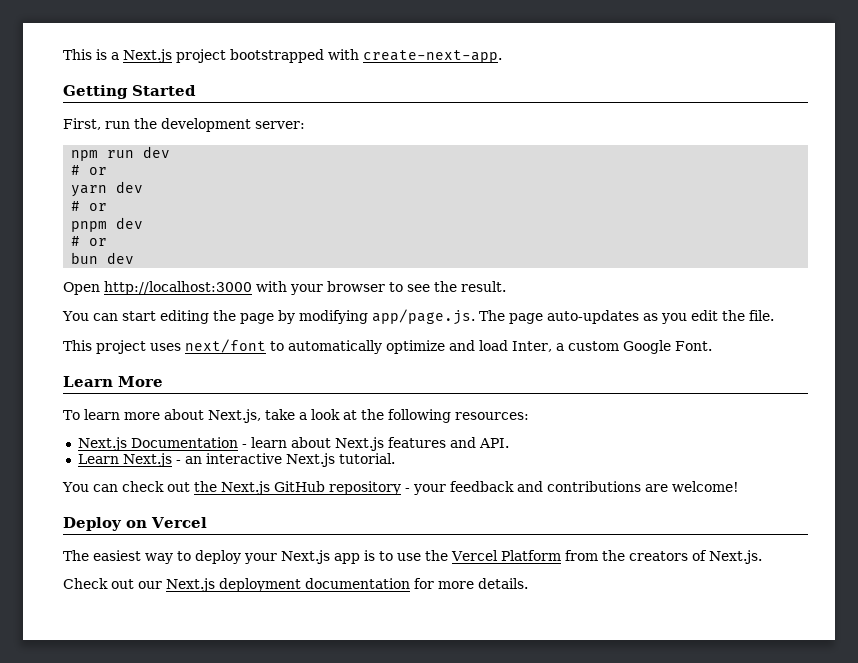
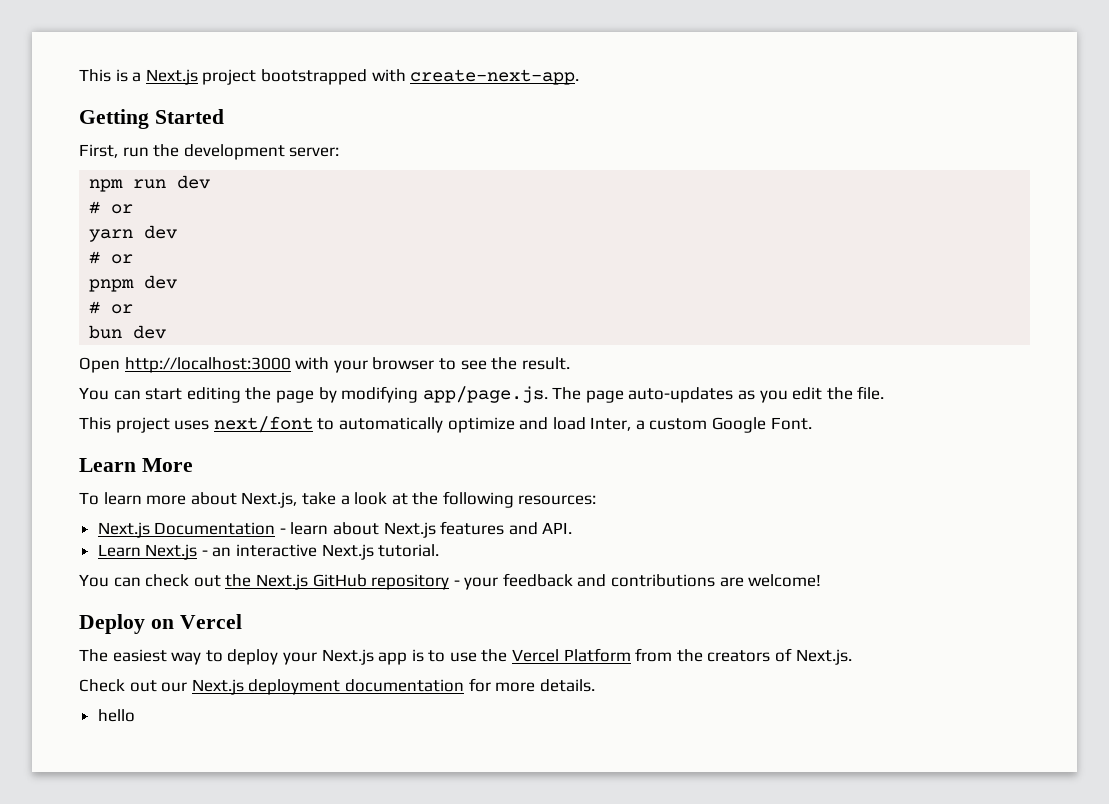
+ hello

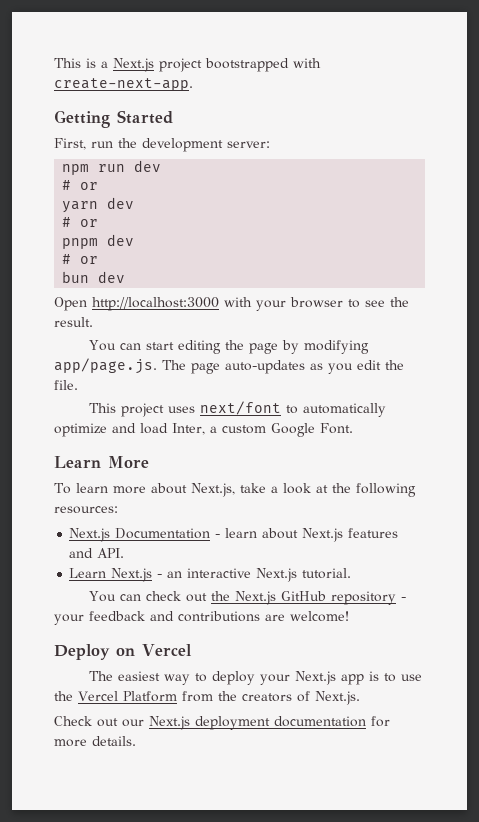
- hello

